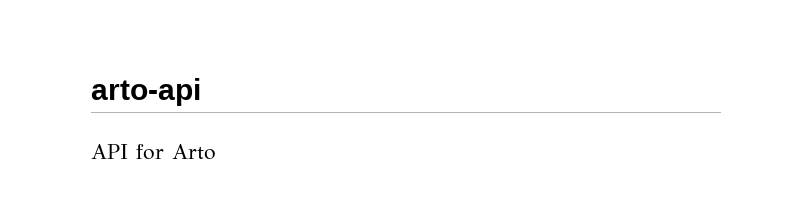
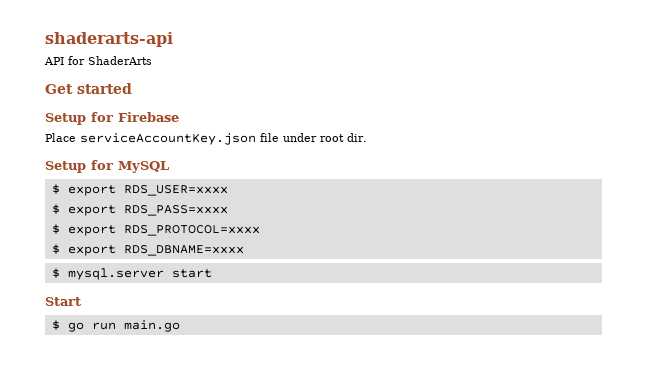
- arto-api
+ shaderarts-api
- API for Arto
+ API for ShaderArts
+ Get started
+ Setup for Firebase
+ Place serviceAccountKey.json file under root dir.
+ Setup for MySQL
+ $ export RDS_USER=xxxx
+ $ export RDS_PASS=xxxx
+ $ export RDS_PROTOCOL=xxxx
+ $ export RDS_DBNAME=xxxx
+ $ mysql.server start
+ Start
+ $ go run main.go

